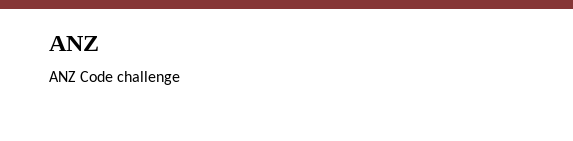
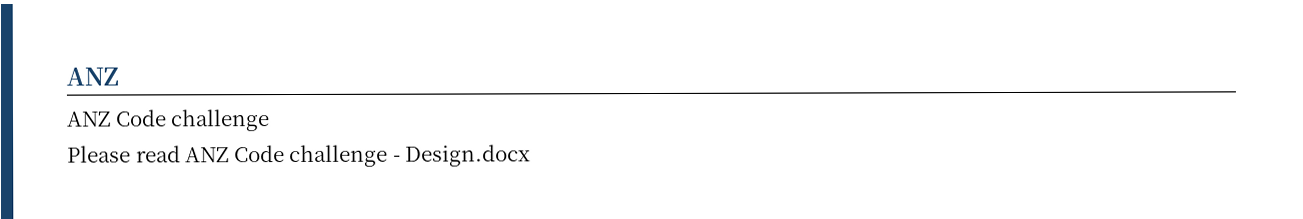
+ Please read ANZ Code challenge - Design.docx

